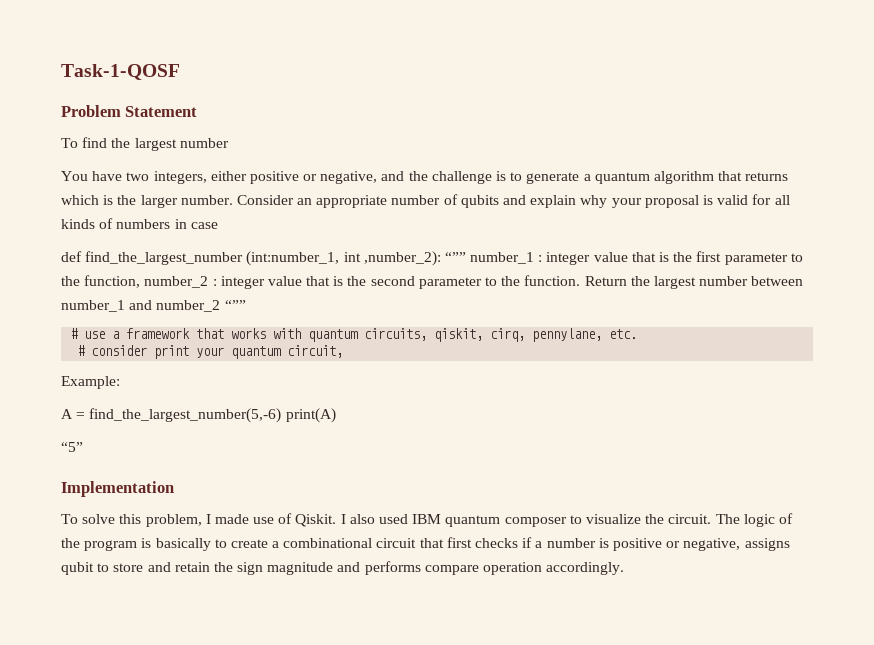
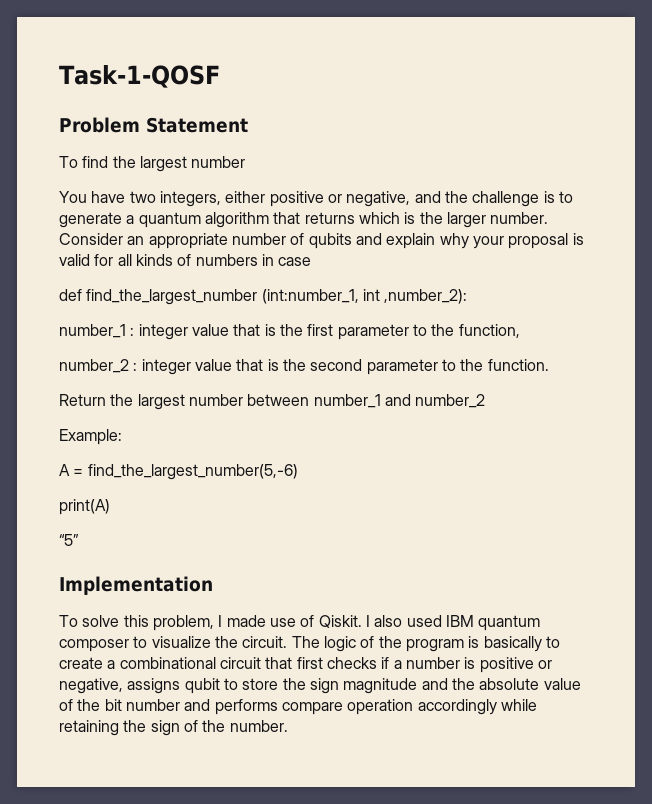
- def find_the_largest_number (int:number_1, int ,number_2): “”” number_1 : integer value that is the first parameter to the function, number_2 : integer value that is the second parameter to the function. Return the largest number between number_1 and number_2 “””
- # use a framework that works with quantum circuits, qiskit, cirq, pennylane, etc.
- # consider print your quantum circuit,
+ def find_the_largest_number (int:number_1, int ,number_2):
+ number_1 : integer value that is the first parameter to the function,
+ number_2 : integer value that is the second parameter to the function.
+ Return the largest number between number_1 and number_2
- A = find_the_largest_number(5,-6) print(A)
+ A = find_the_largest_number(5,-6)
+ print(A)
- The logic of the program is basically to create a combinational circuit that first checks if a number is positive or negative, assigns qubit to store and retain the sign magnitude and performs compare operation accordingly.
+ The logic of the program is basically to create a combinational circuit that first checks if a number is positive or negative, assigns qubit to store the sign magnitude and the absolute value of the bit number and performs compare operation accordingly while retaining the sign of the number.

